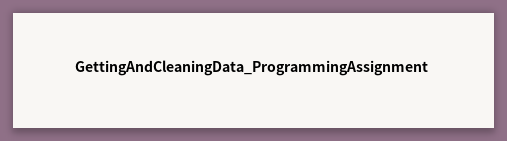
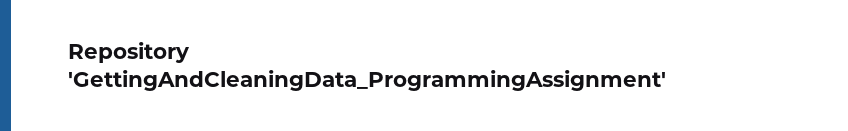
- GettingAndCleaningData_ProgrammingAssignment
+ Repository 'GettingAndCleaningData_ProgrammingAssignment'

